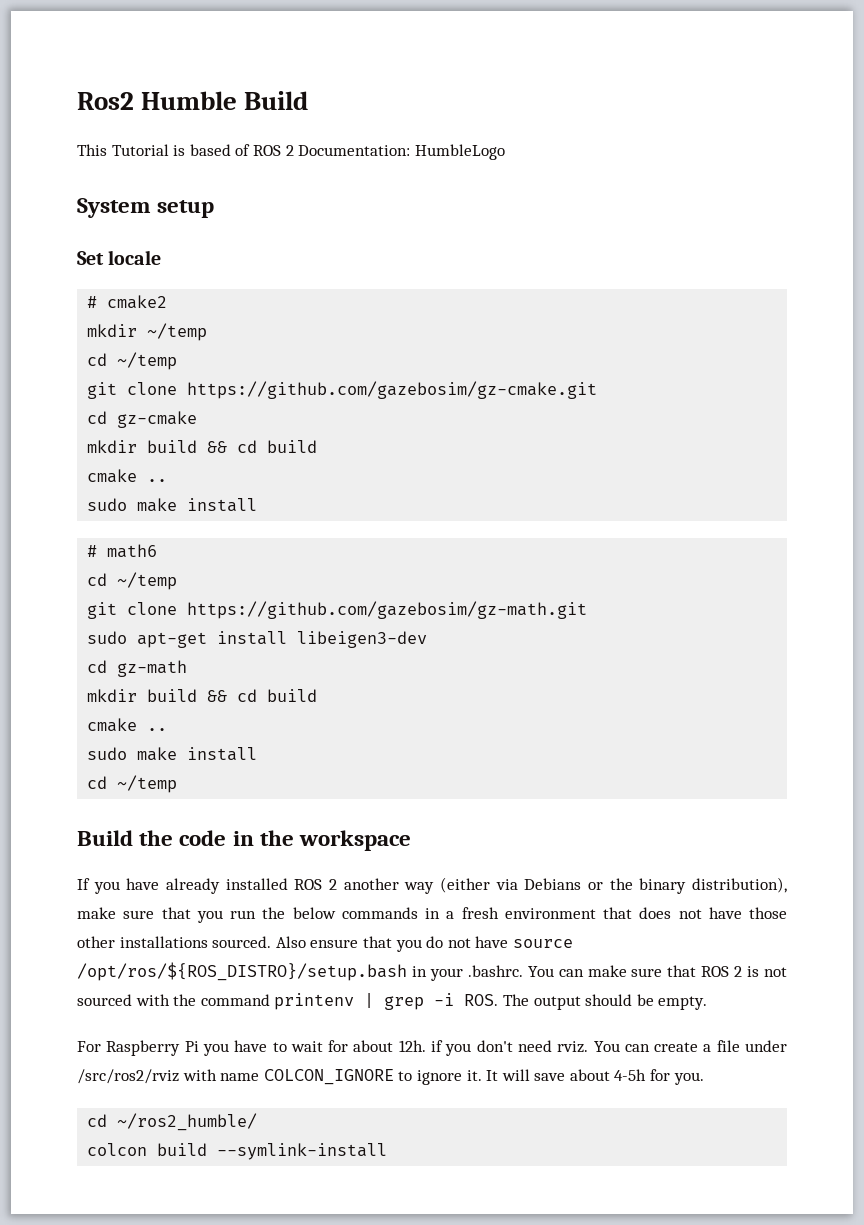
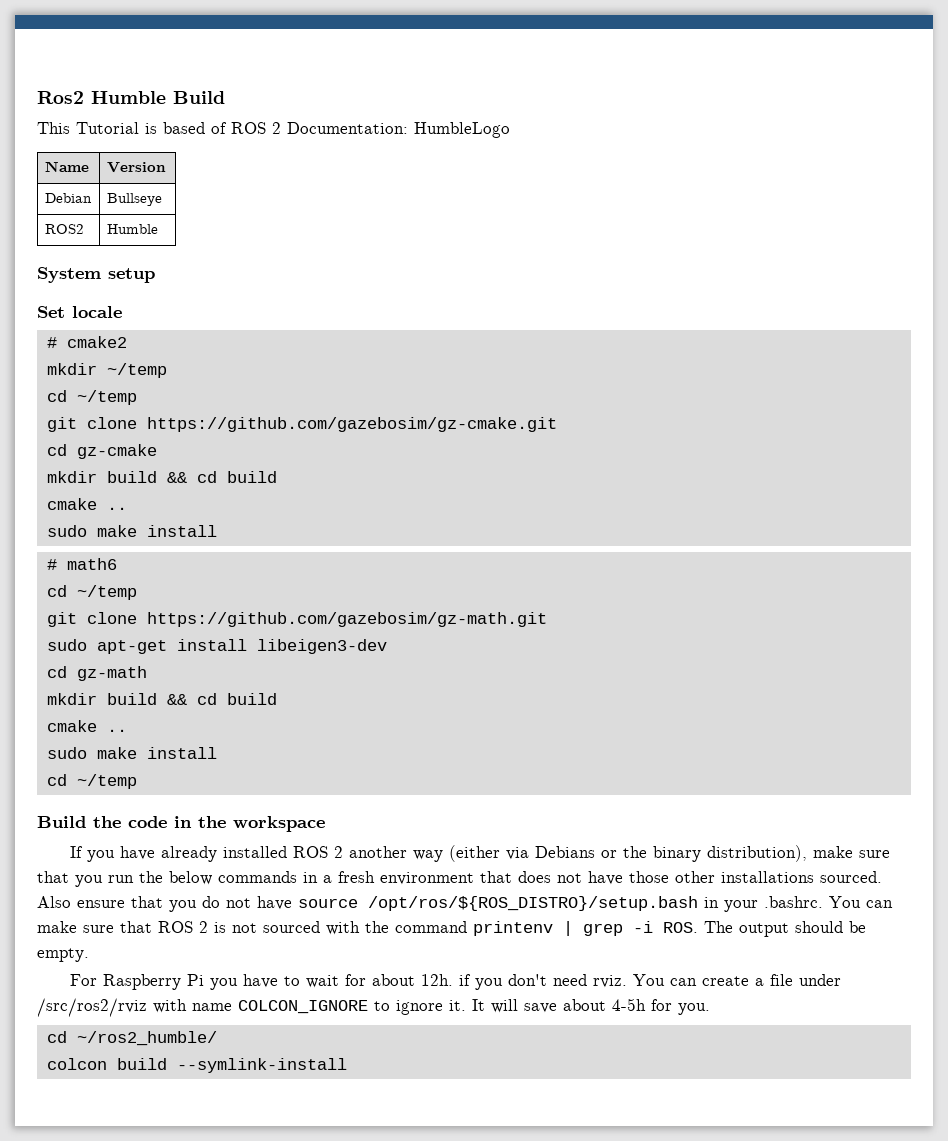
+ Name | Version
+ Debian | Bullseye
+ ROS2 | Humble

